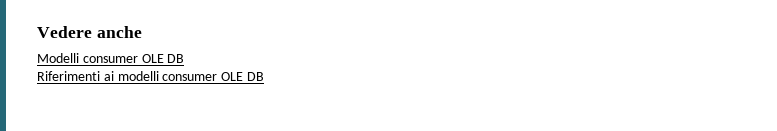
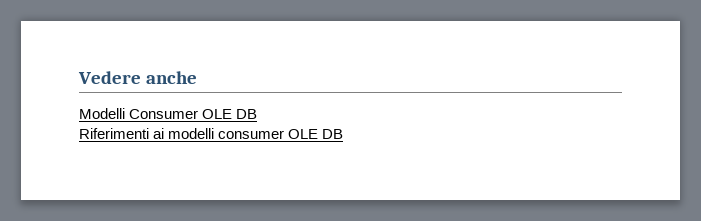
- Modelli consumer OLE DB
+ Modelli Consumer OLE DB

